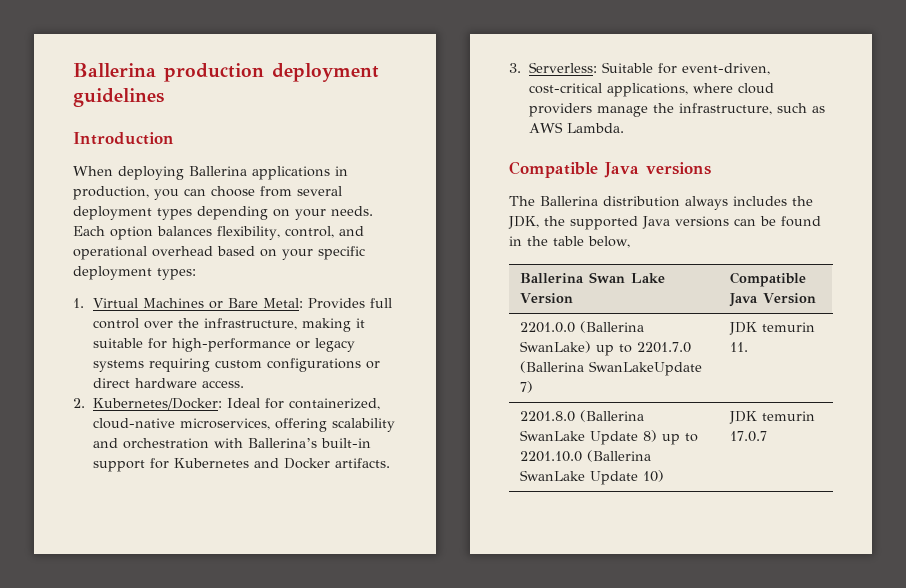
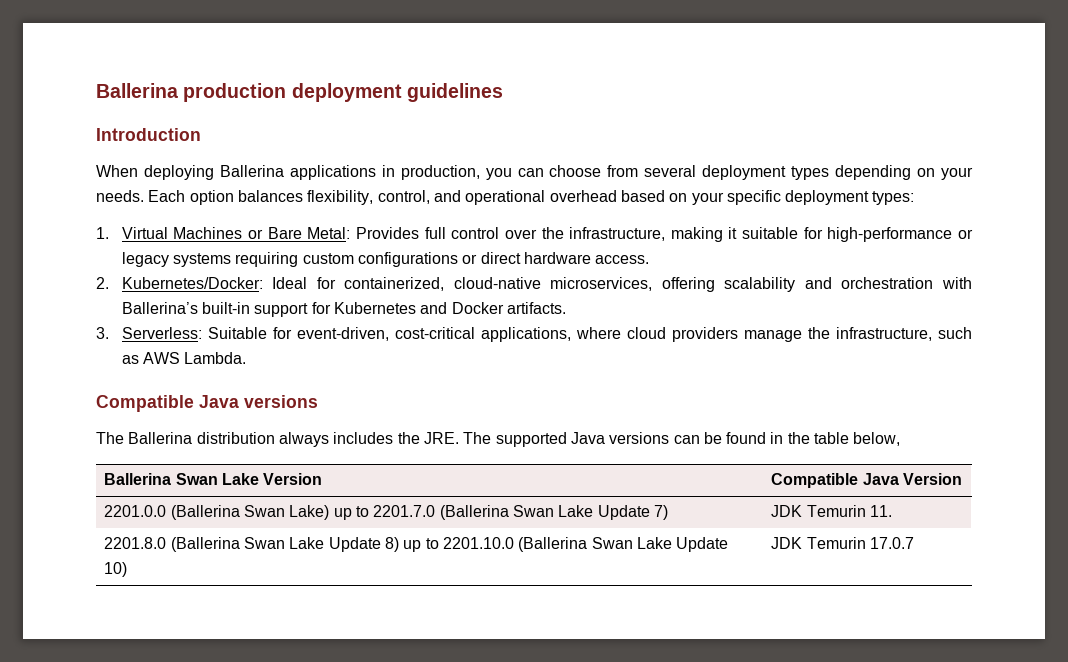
- The Ballerina distribution always includes the JDK, the supported Java versions can be found in the table below,
+ The Ballerina distribution always includes the JRE. The supported Java versions can be found in the table below,
- 2201.0.0 (Ballerina SwanLake) up to 2201.7.0 (Ballerina SwanLakeUpdate 7) | JDK temurin 11.
+ 2201.0.0 (Ballerina Swan Lake) up to 2201.7.0 (Ballerina Swan Lake Update 7) | JDK Temurin 11.
- 2201.8.0 (Ballerina SwanLake Update 8) up to 2201.10.0 (Ballerina SwanLake Update 10) | JDK temurin 17.0.7
+ 2201.8.0 (Ballerina Swan Lake Update 8) up to 2201.10.0 (Ballerina Swan Lake Update 10) | JDK Temurin 17.0.7

